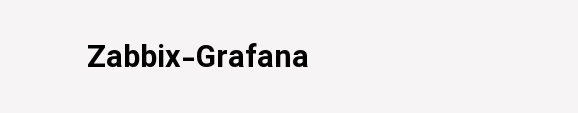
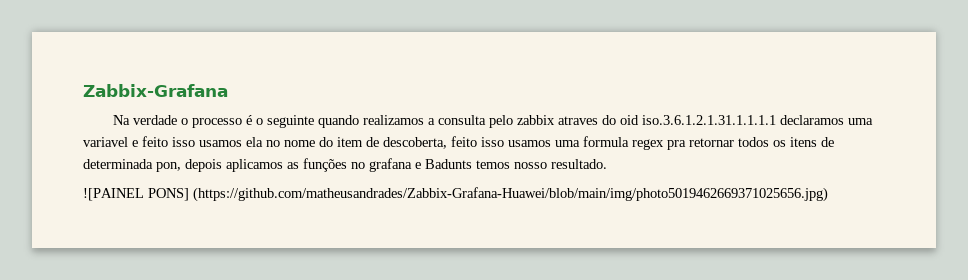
+ Na verdade o processo é o seguinte quando realizamos a consulta pelo zabbix atraves do oid iso.3.6.1.2.1.31.1.1.1.1 declaramos uma variavel e feito isso usamos ela no nome do item de descoberta, feito isso usamos uma formula regex pra retornar todos os itens de determinada pon, depois aplicamos as funções no grafana e Badunts temos nosso resultado.
+ ![PAINEL PONS] (https://github.com/matheusandrades/Zabbix-Grafana-Huawei/blob/main/img/photo5019462669371025656.jpg)

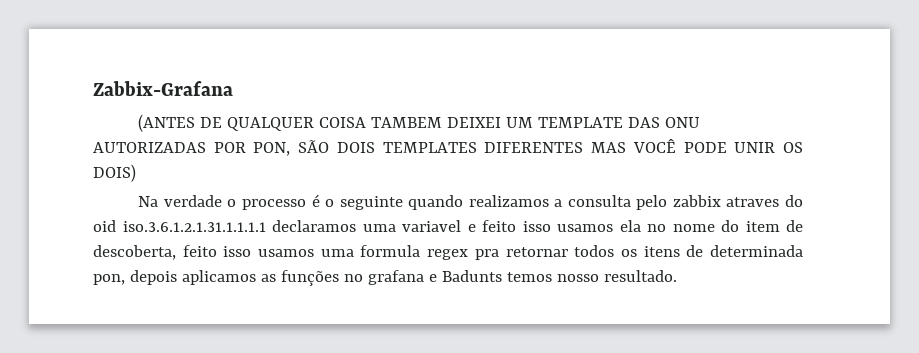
+ (ANTES DE QUALQUER COISA TAMBEM DEIXEI UM TEMPLATE DAS ONU AUTORIZADAS POR PON, SÃO DOIS TEMPLATES DIFERENTES MAS VOCÊ PODE UNIR OS DOIS)
- ![PAINEL PONS] (https://github.com/matheusandrades/Zabbix-Grafana-Huawei/blob/main/img/photo5019462669371025656.jpg)

